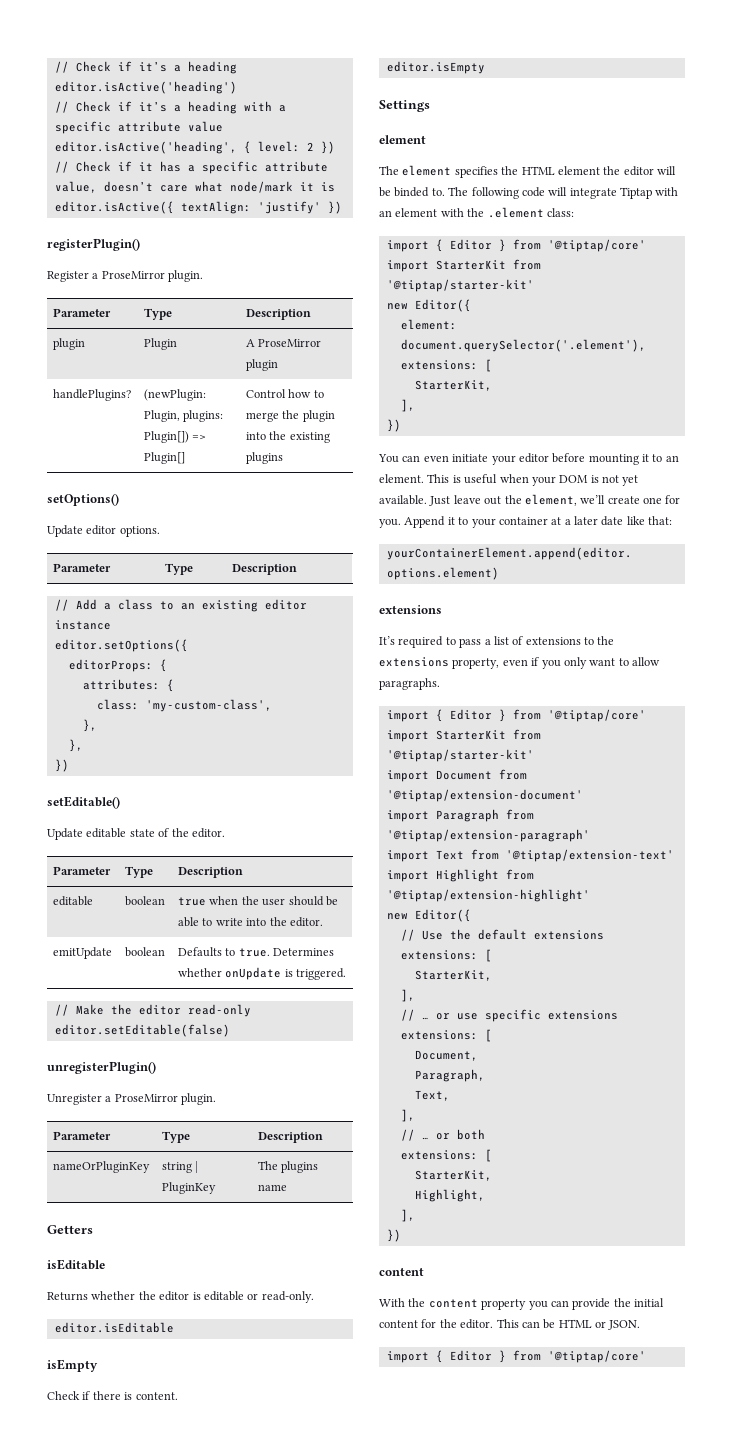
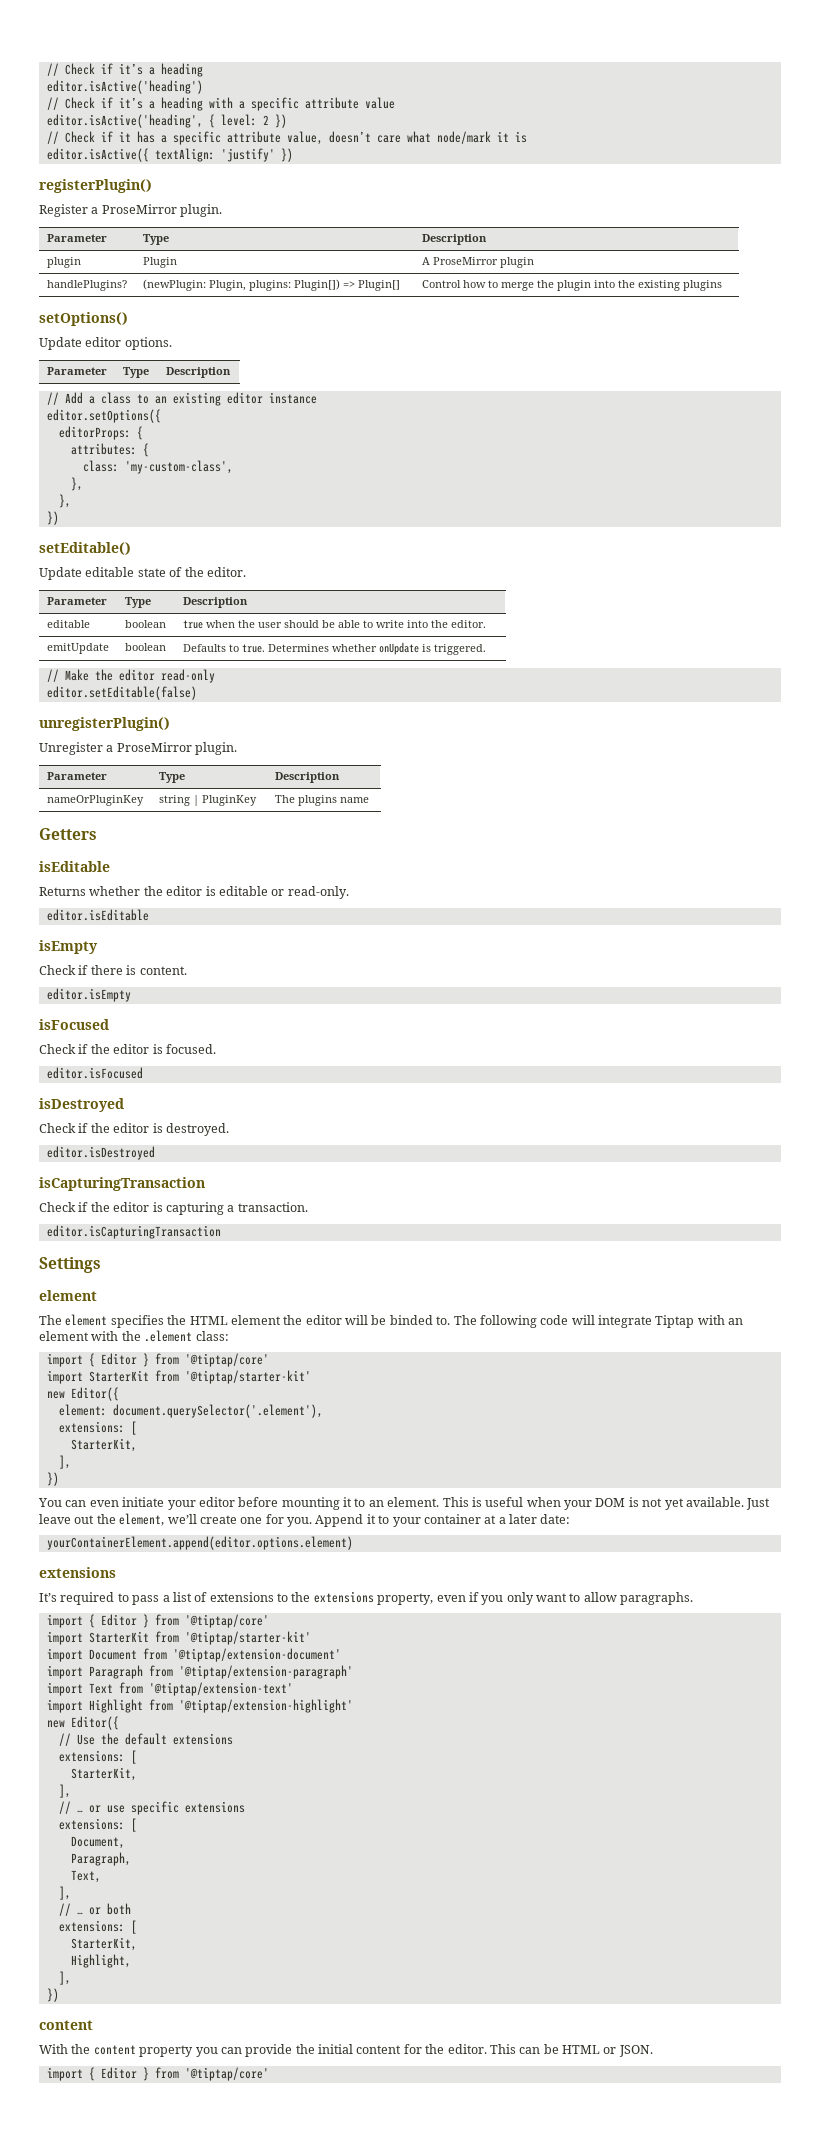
+ isFocused
+ Check if the editor is focused.
+ editor.isFocused
+ isDestroyed
+ Check if the editor is destroyed.
+ editor.isDestroyed
+ isCapturingTransaction
+ Check if the editor is capturing a transaction.
+ editor.isCapturingTransaction
- Append it to your container at a later date like that:
+ Append it to your container at a later date:

